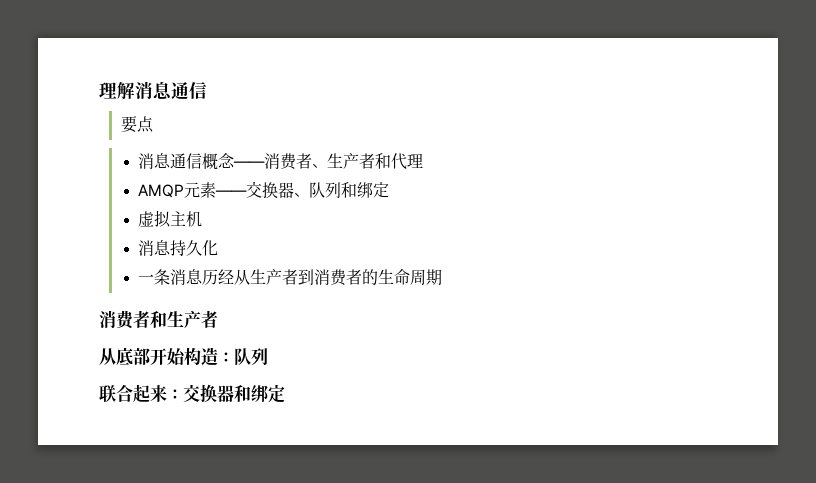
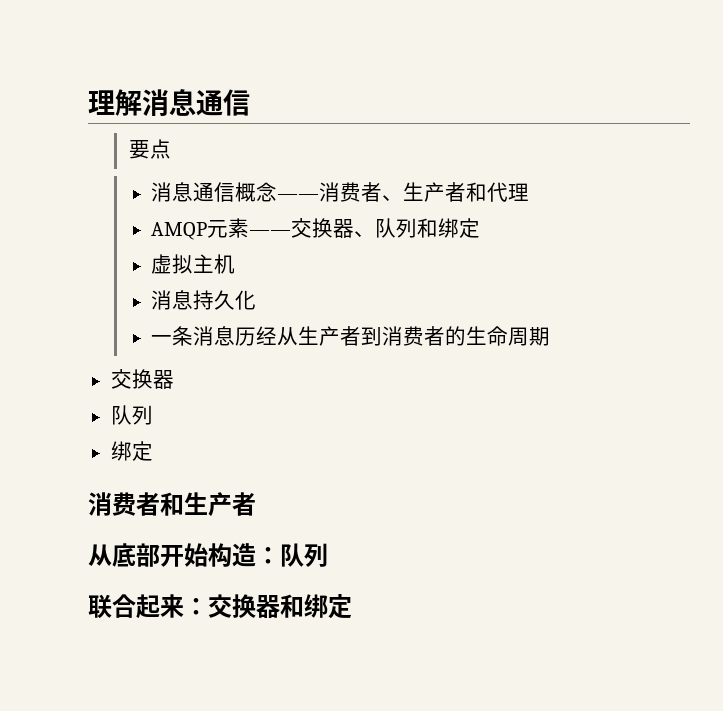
  一条消息历经从生产者到消费者的生命周期
+ 交换器
+ 队列
+ 绑定

